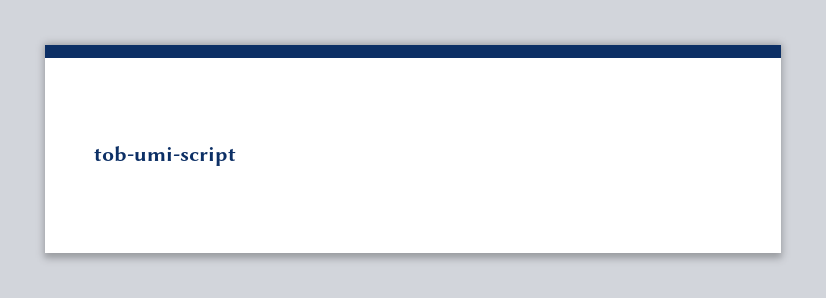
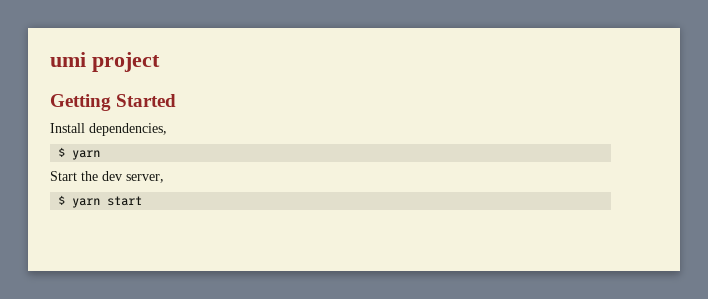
- tob-umi-script
+ umi project
+ Getting Started
+ Install dependencies,
+ $ yarn
+ Start the dev server,
+ $ yarn start

